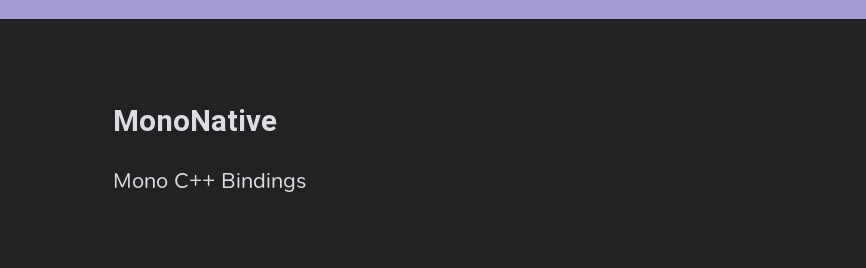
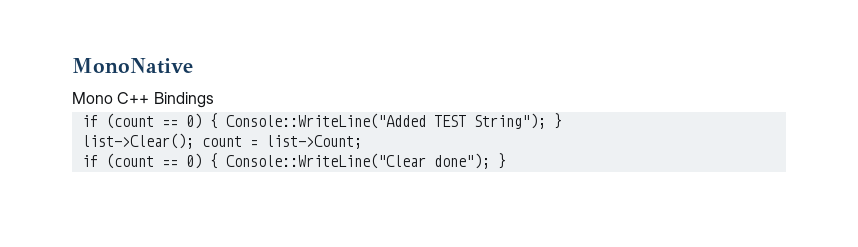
+ if (count == 0) { Console::WriteLine("Added TEST String"); }
+ list->Clear(); count = list->Count;
+ if (count == 0) { Console::WriteLine("Clear done"); }

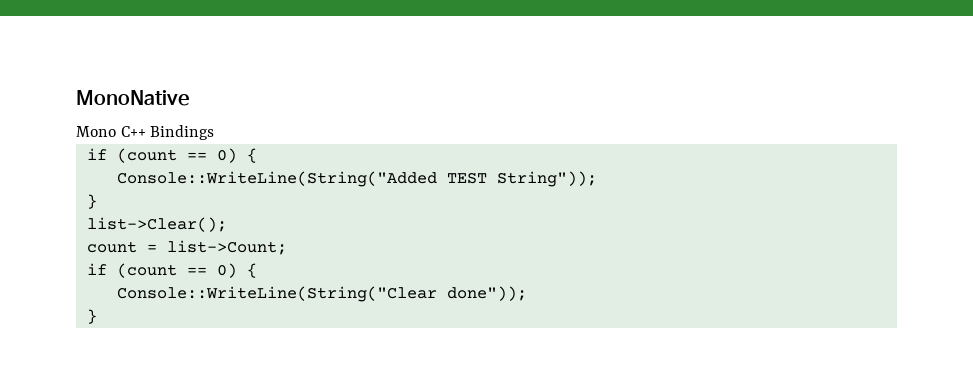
  Mono C++ Bindings
- if (count == 0) { Console::WriteLine("Added TEST String"); }
+ if (count == 0) {
+ Console::WriteLine(String("Added TEST String"));
+ }
- list->Clear(); count = list->Count;
- if (count == 0) { Console::WriteLine("Clear done"); }
+ list->Clear();
+ count = list->Count;
+ if (count == 0) {
+ Console::WriteLine(String("Clear done"));
+ }

